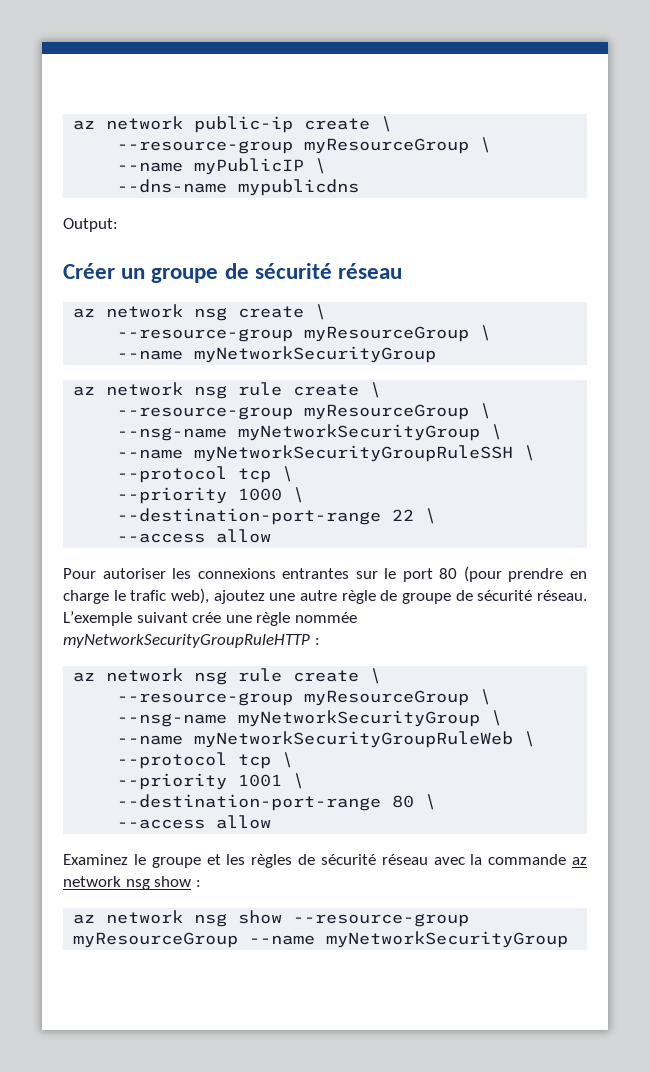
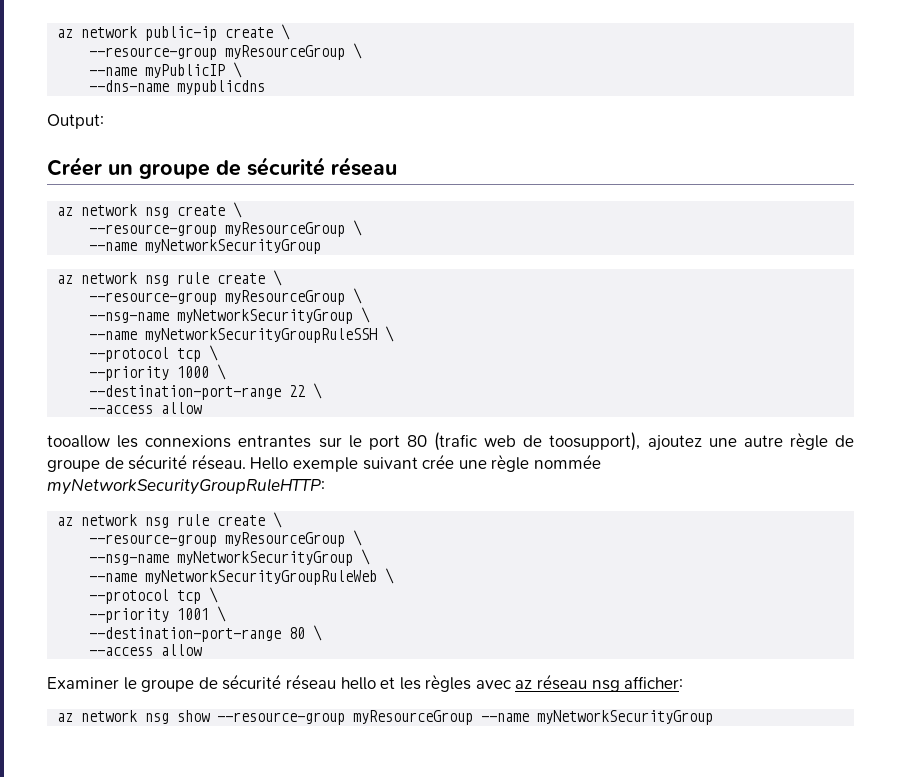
- Pour autoriser les connexions entrantes sur le port 80 (pour prendre en charge le trafic web), ajoutez une autre règle de groupe de sécurité réseau.
+ tooallow les connexions entrantes sur le port 80 (trafic web de toosupport), ajoutez une autre règle de groupe de sécurité réseau.
- L’exemple suivant crée une règle nommée myNetworkSecurityGroupRuleHTTP :
+ Hello exemple suivant crée une règle nommée myNetworkSecurityGroupRuleHTTP:
- Examinez le groupe et les règles de sécurité réseau avec la commande az network nsg show :
+ Examiner le groupe de sécurité réseau hello et les règles avec az réseau nsg afficher:

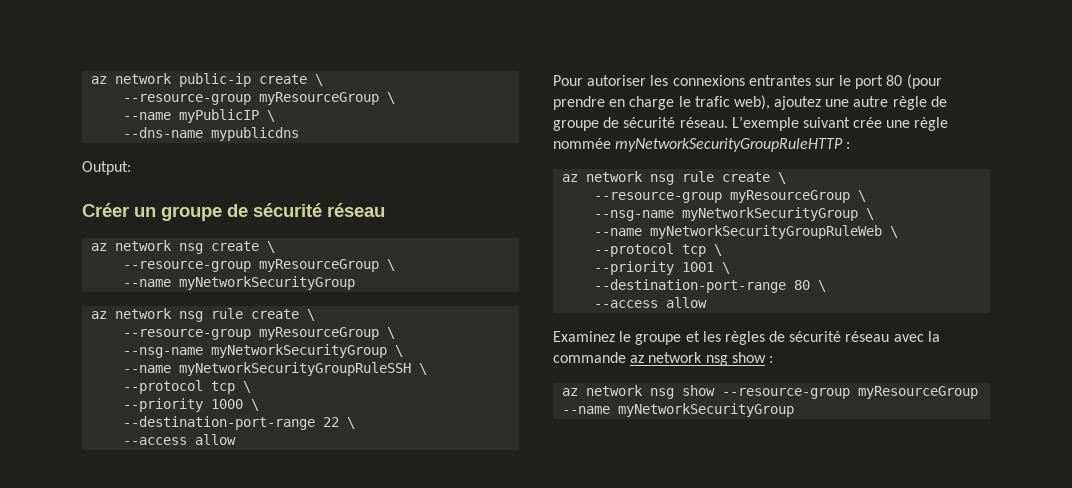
- tooallow les connexions entrantes sur le port 80 (trafic web de toosupport), ajoutez une autre règle de groupe de sécurité réseau.
+ Pour autoriser les connexions entrantes sur le port 80 (pour prendre en charge le trafic web), ajoutez une autre règle de groupe de sécurité réseau.
- Hello exemple suivant crée une règle nommée myNetworkSecurityGroupRuleHTTP:
+ L’exemple suivant crée une règle nommée myNetworkSecurityGroupRuleHTTP :
- Examiner le groupe de sécurité réseau hello et les règles avec az réseau nsg afficher:
+ Examinez le groupe et les règles de sécurité réseau avec la commande az network nsg show :

